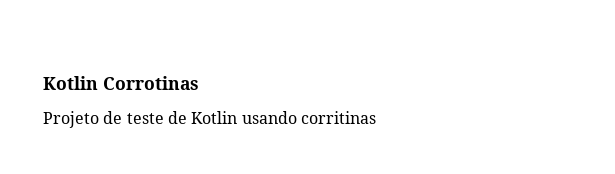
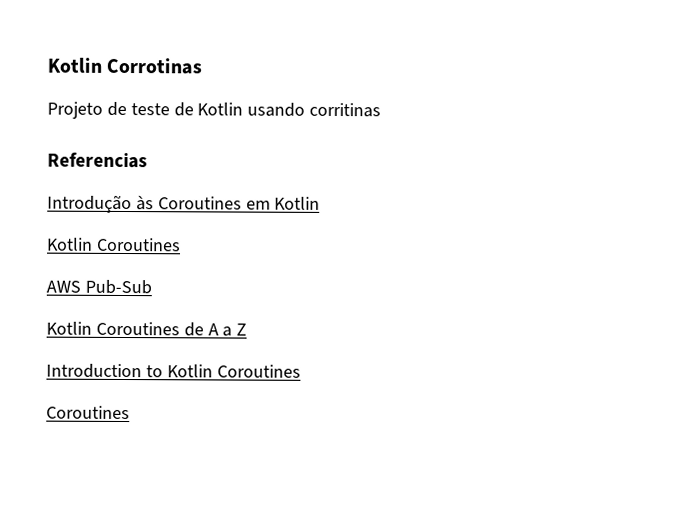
+ Referencias
+ Introdução às Coroutines em Kotlin
+ Kotlin Coroutines
+ AWS Pub-Sub
+ Kotlin Coroutines de A a Z
+ Introduction to Kotlin Coroutines
+ Coroutines

